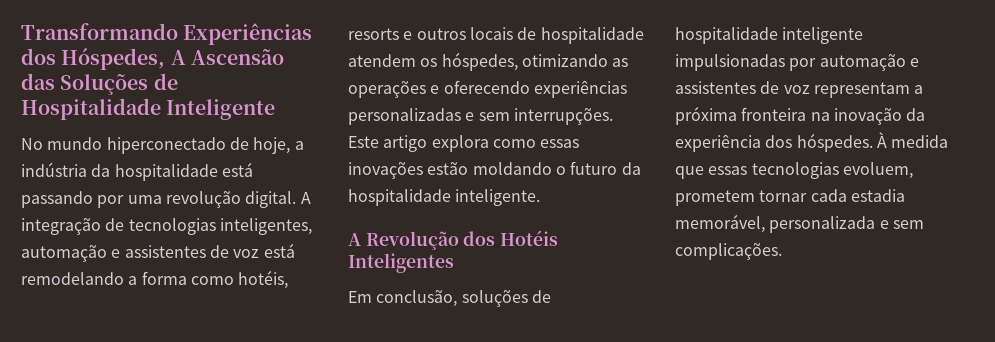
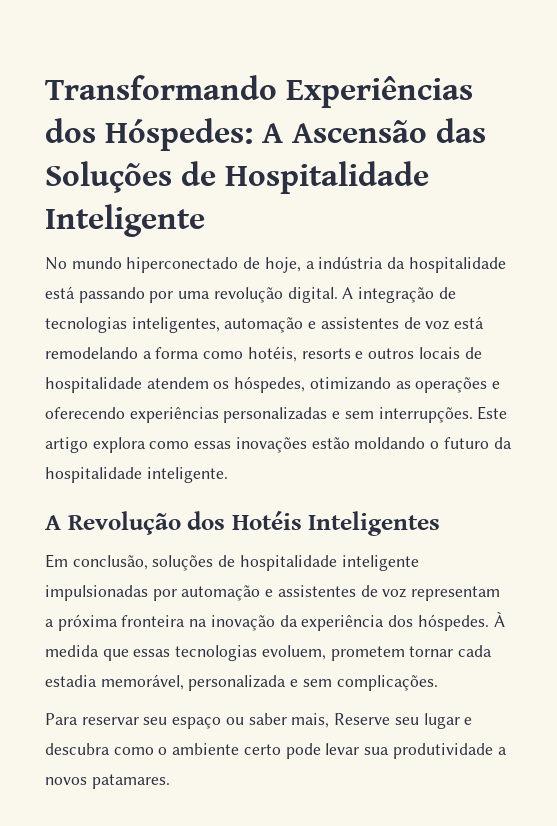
- Transformando Experiências dos Hóspedes, A Ascensão das Soluções de Hospitalidade Inteligente
+ Transformando Experiências dos Hóspedes: A Ascensão das Soluções de Hospitalidade Inteligente
+ Para reservar seu espaço ou saber mais, Reserve seu lugar e descubra como o ambiente certo pode levar sua produtividade a novos patamares.

